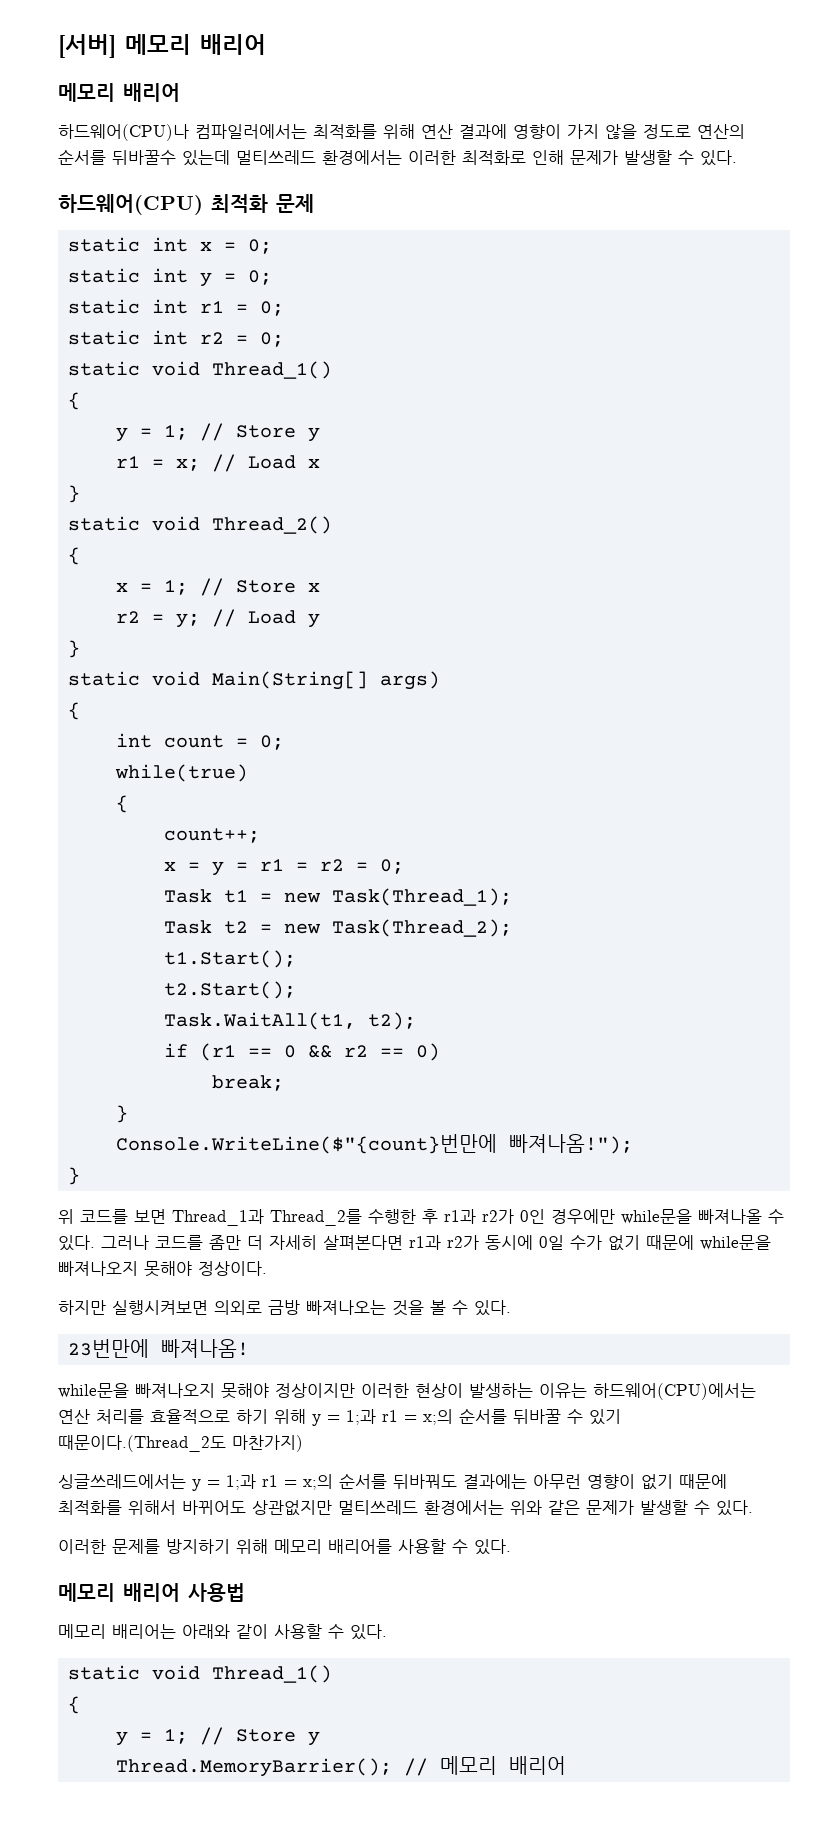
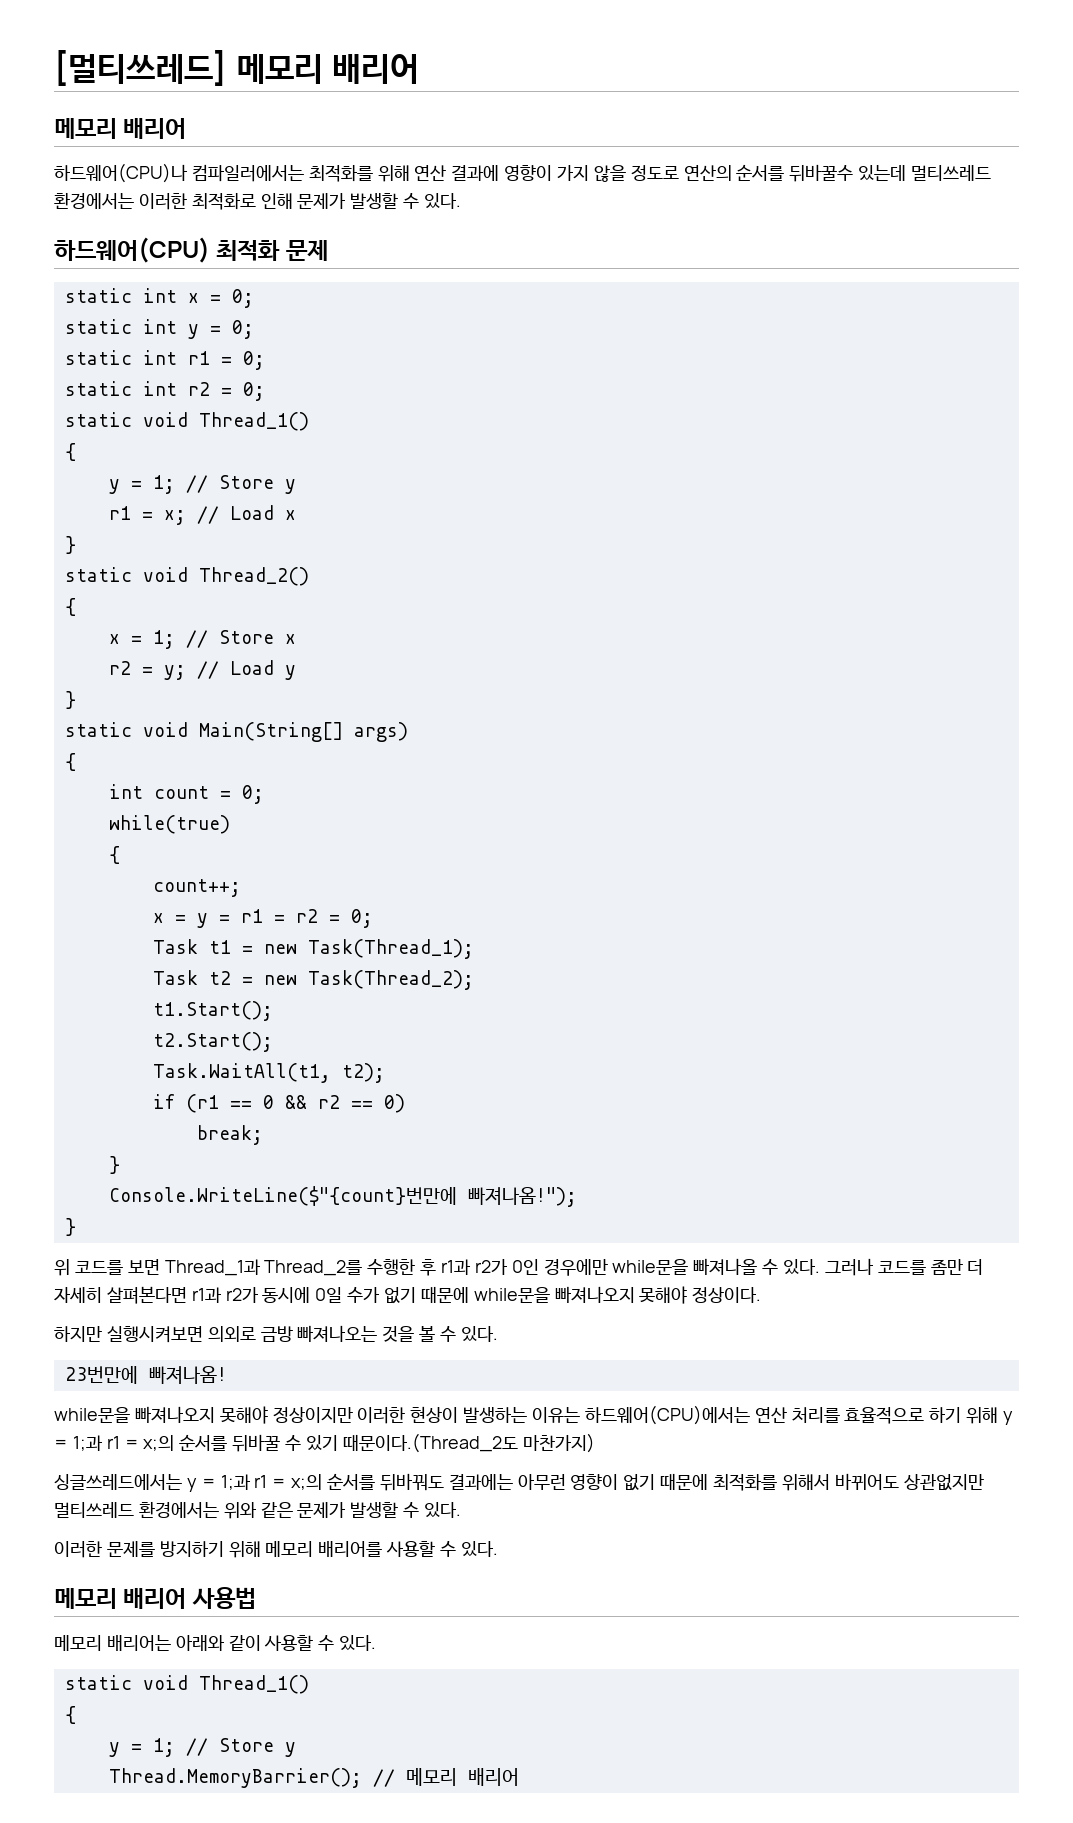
- [서버] 메모리 배리어
+ [멀티쓰레드] 메모리 배리어

